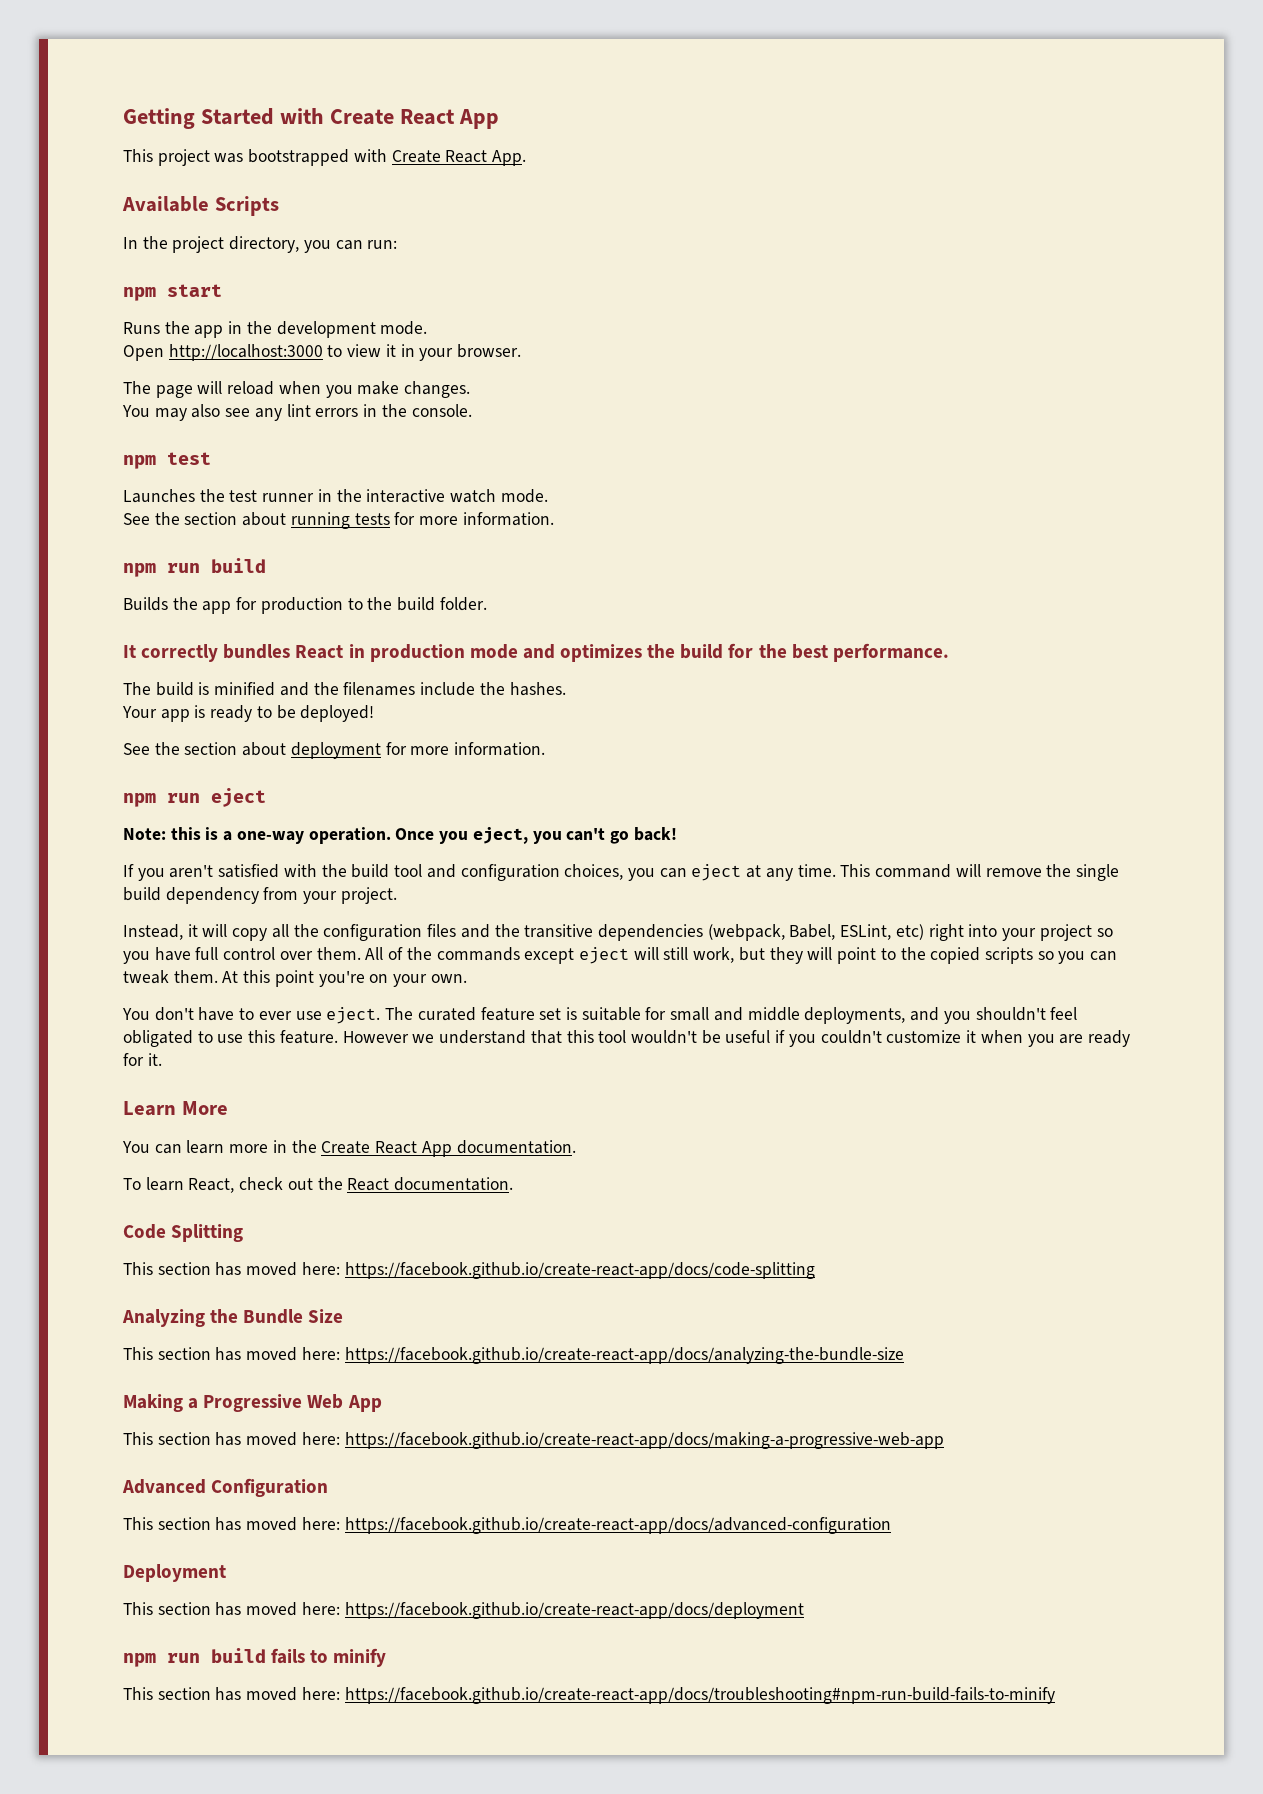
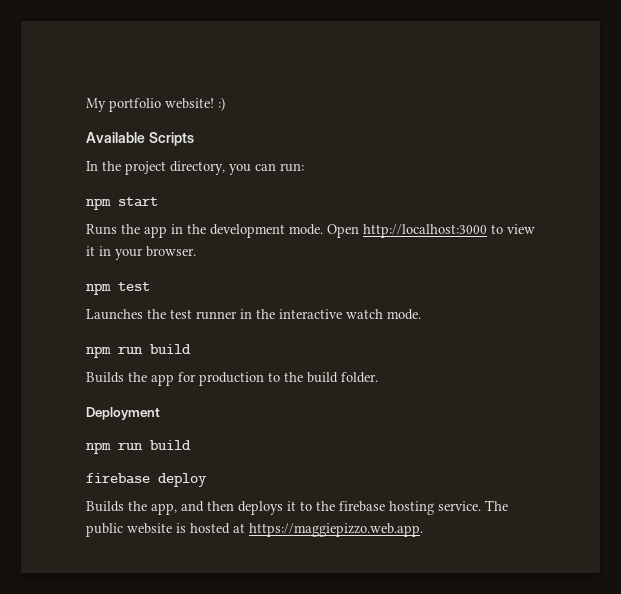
- Getting Started with Create React App
- This project was bootstrapped with Create React App.
+ My portfolio website! :)
- Runs the app in the development mode.
- Open http://localhost:3000 to view it in your browser.
+ Runs the app in the development mode. Open http://localhost:3000 to view it in your browser.
- The page will reload when you make changes.
- You may also see any lint errors in the console.
- See the section about running tests for more information.
- It correctly bundles React in production mode and optimizes the build for the best performance.
- The build is minified and the filenames include the hashes.
- Your app is ready to be deployed!
- See the section about deployment for more information.
- npm run eject
- Note: this is a one-way operation. Once you eject, you can't go back!
- If you aren't satisfied with the build tool and configuration choices, you can eject at any time. This command will remove the single build dependency from your project.
- Instead, it will copy all the configuration files and the transitive dependencies (webpack, Babel, ESLint, etc) right into your project so you have full control over them. All of the commands except eject will still work, but they will point to the copied scripts so you can tweak them. At this point you're on your own.
- You don't have to ever use eject. The curated feature set is suitable for small and middle deployments, and you shouldn't feel obligated to use this feature. However we understand that this tool wouldn't be useful if you couldn't customize it when you are ready for it.
- Learn More
- You can learn more in the Create React App documentation.
- To learn React, check out the React documentation.
- Code Splitting
- This section has moved here: https://facebook.github.io/create-react-app/docs/code-splitting
- Analyzing the Bundle Size
- This section has moved here: https://facebook.github.io/create-react-app/docs/analyzing-the-bundle-size
- Making a Progressive Web App
- This section has moved here: https://facebook.github.io/create-react-app/docs/making-a-progressive-web-app
- Advanced Configuration
- This section has moved here: https://facebook.github.io/create-react-app/docs/advanced-configuration
  Deployment
- This section has moved here: https://facebook.github.io/create-react-app/docs/deployment
- npm run build fails to minify
- This section has moved here: https://facebook.github.io/create-react-app/docs/troubleshooting#npm-run-build-fails-to-minify
+ npm run build
+ firebase deploy
+ Builds the app, and then deploys it to the firebase hosting service. The public website is hosted at https://maggiepizzo.web.app.

